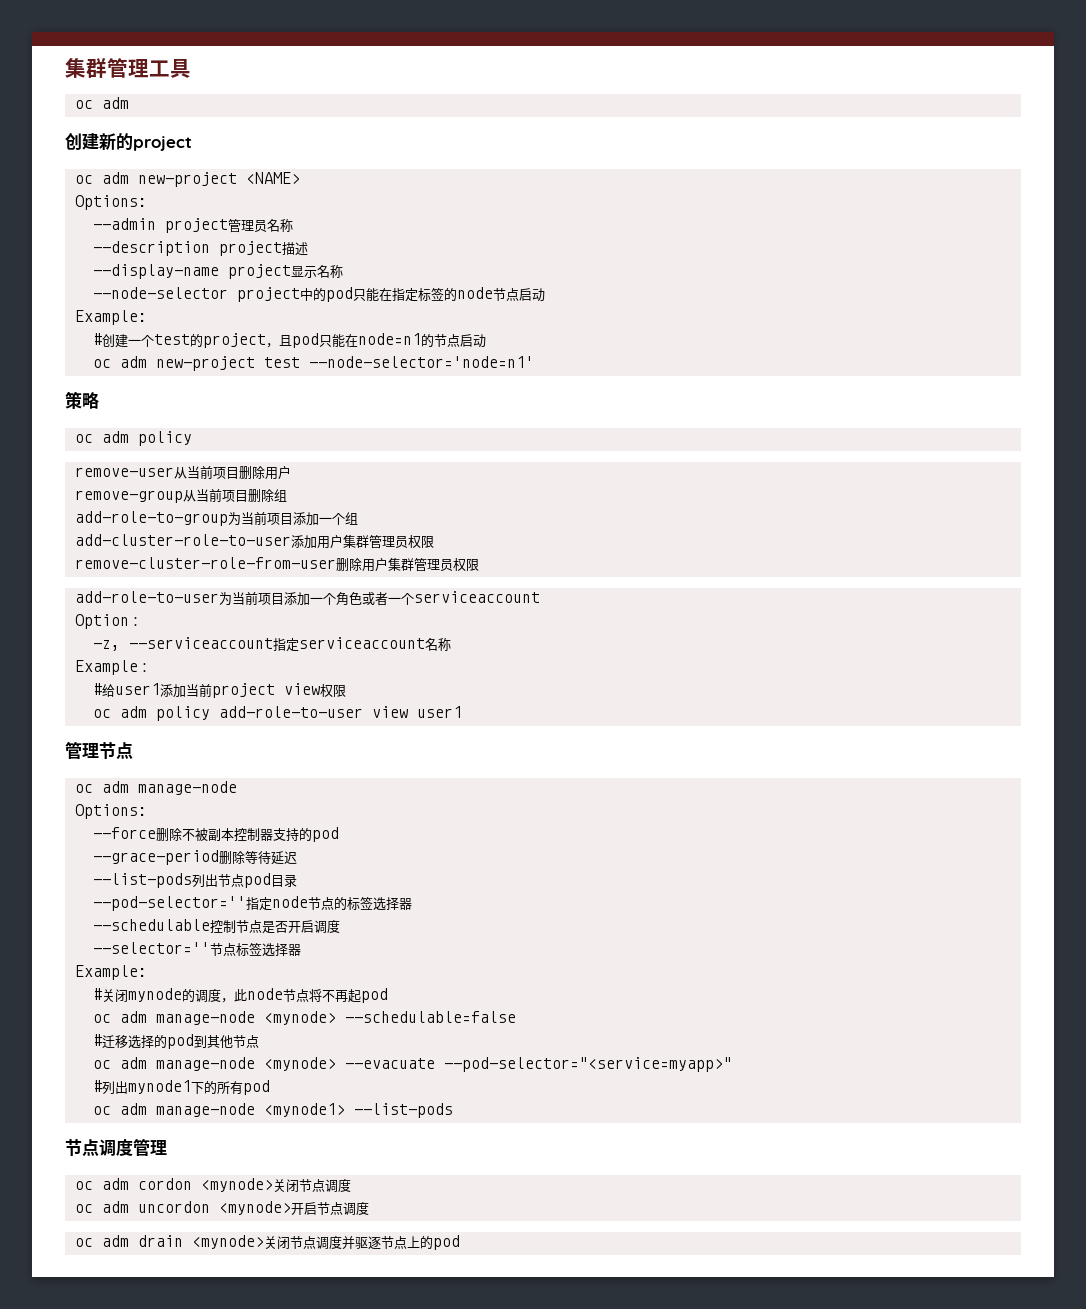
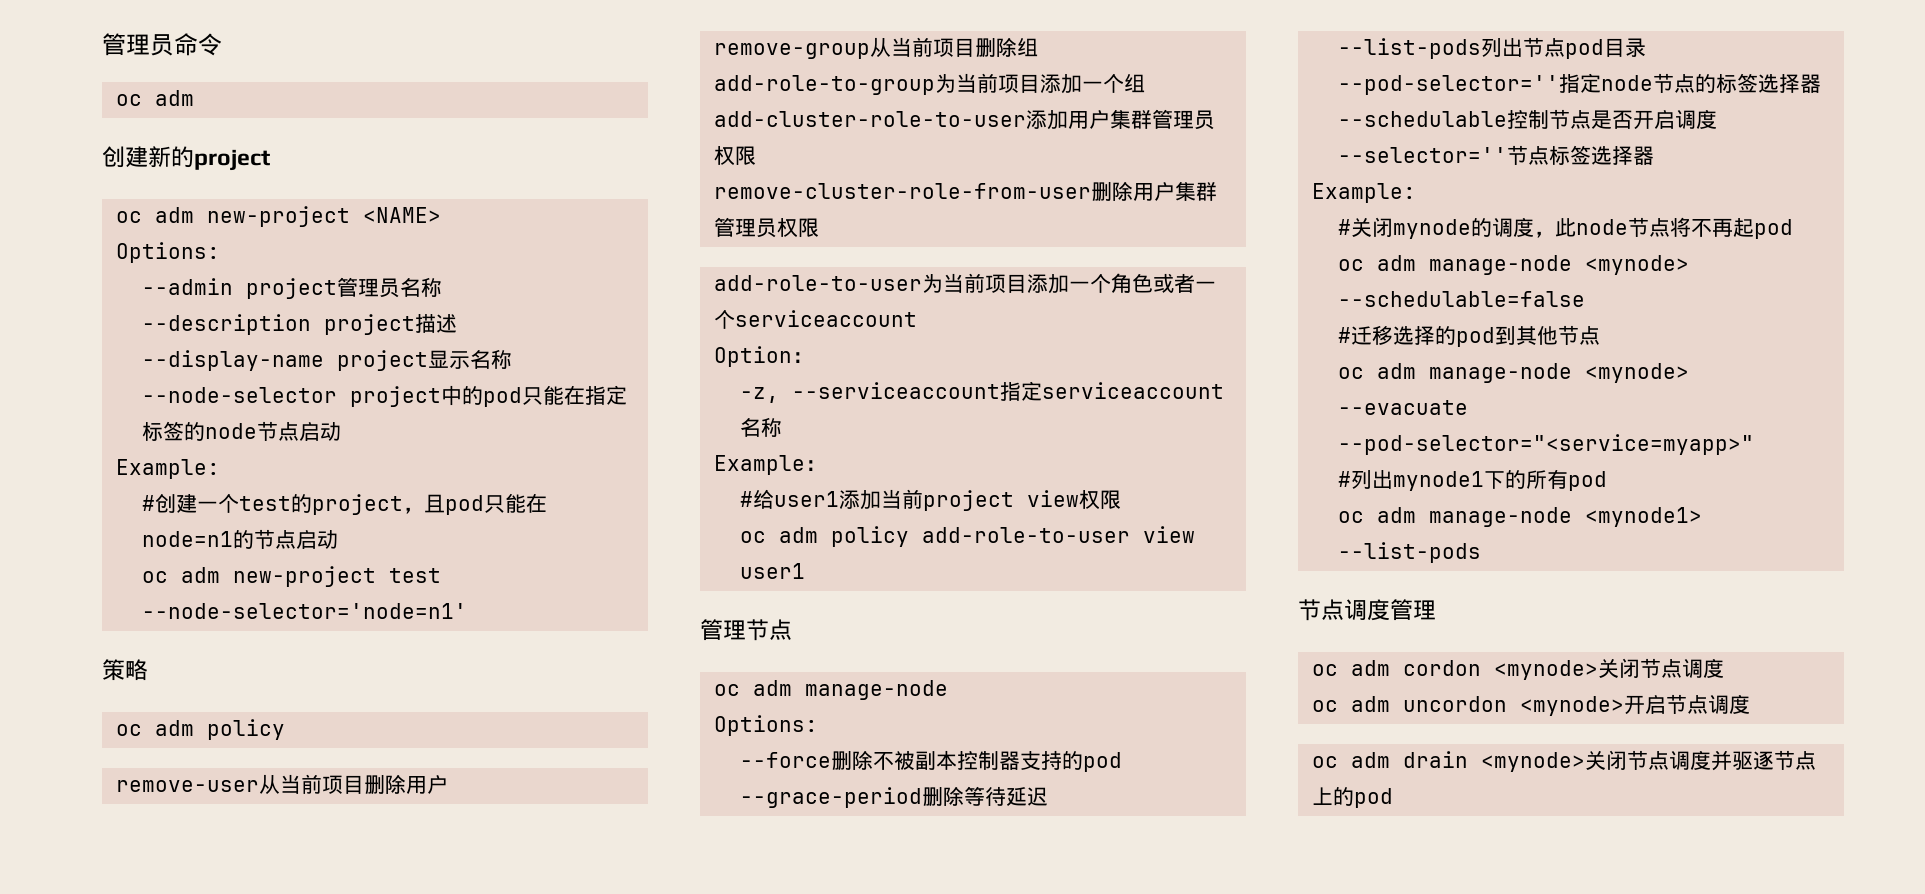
- 集群管理工具
+ 管理员命令

